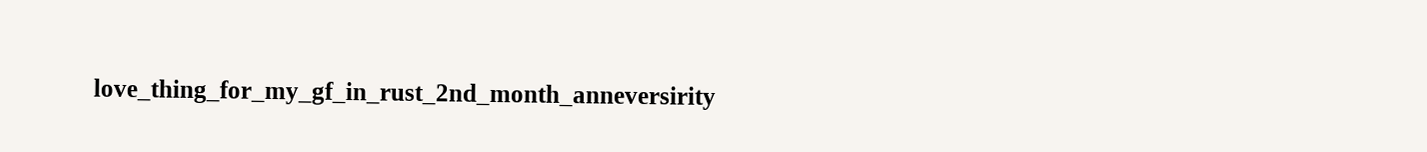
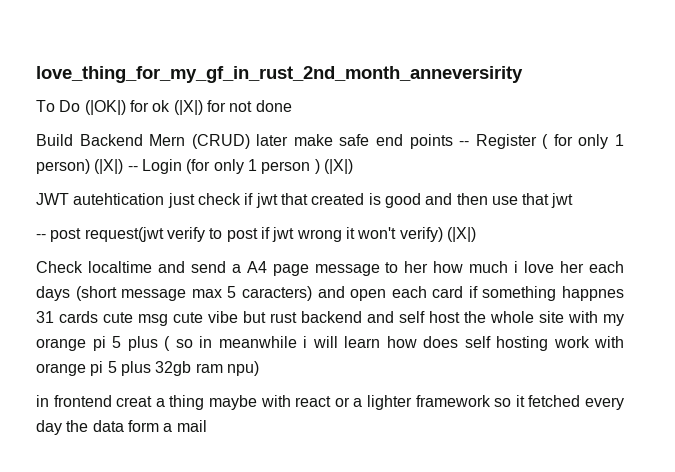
+ To Do (|OK|) for ok (|X|) for not done
+ Build Backend Mern (CRUD) later make safe end points -- Register ( for only 1 person) (|X|) -- Login (for only 1 person ) (|X|)
+ JWT autehtication just check if jwt that created is good and then use that jwt
+ -- post request(jwt verify to post if jwt wrong it won't verify) (|X|)
+ Check localtime and send a A4 page message to her how much i love her each days (short message max 5 caracters) and open each card if something happnes 31 cards cute msg cute vibe but rust backend and self host the whole site with my orange pi 5 plus ( so in meanwhile i will learn how does self hosting work with orange pi 5 plus 32gb ram npu)
+ in frontend creat a thing maybe with react or a lighter framework so it fetched every day the data form a mail

